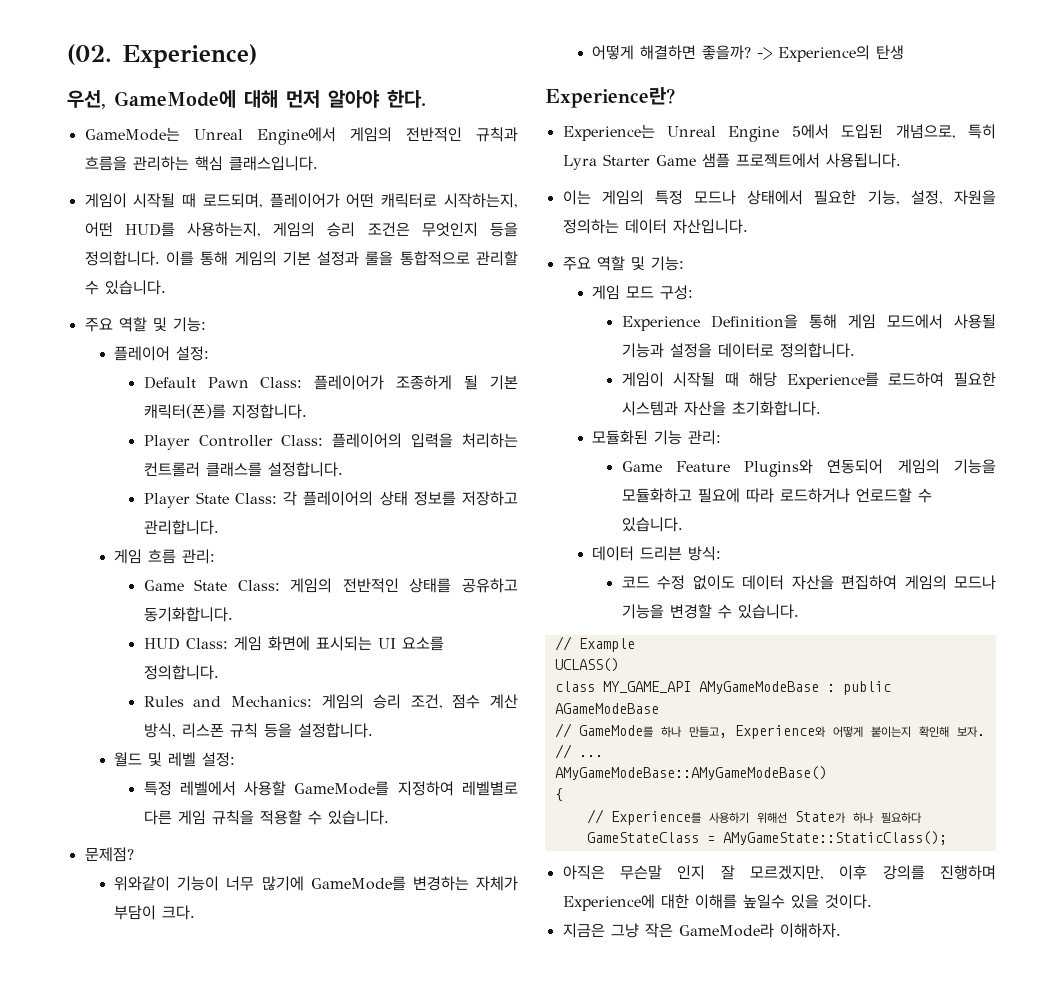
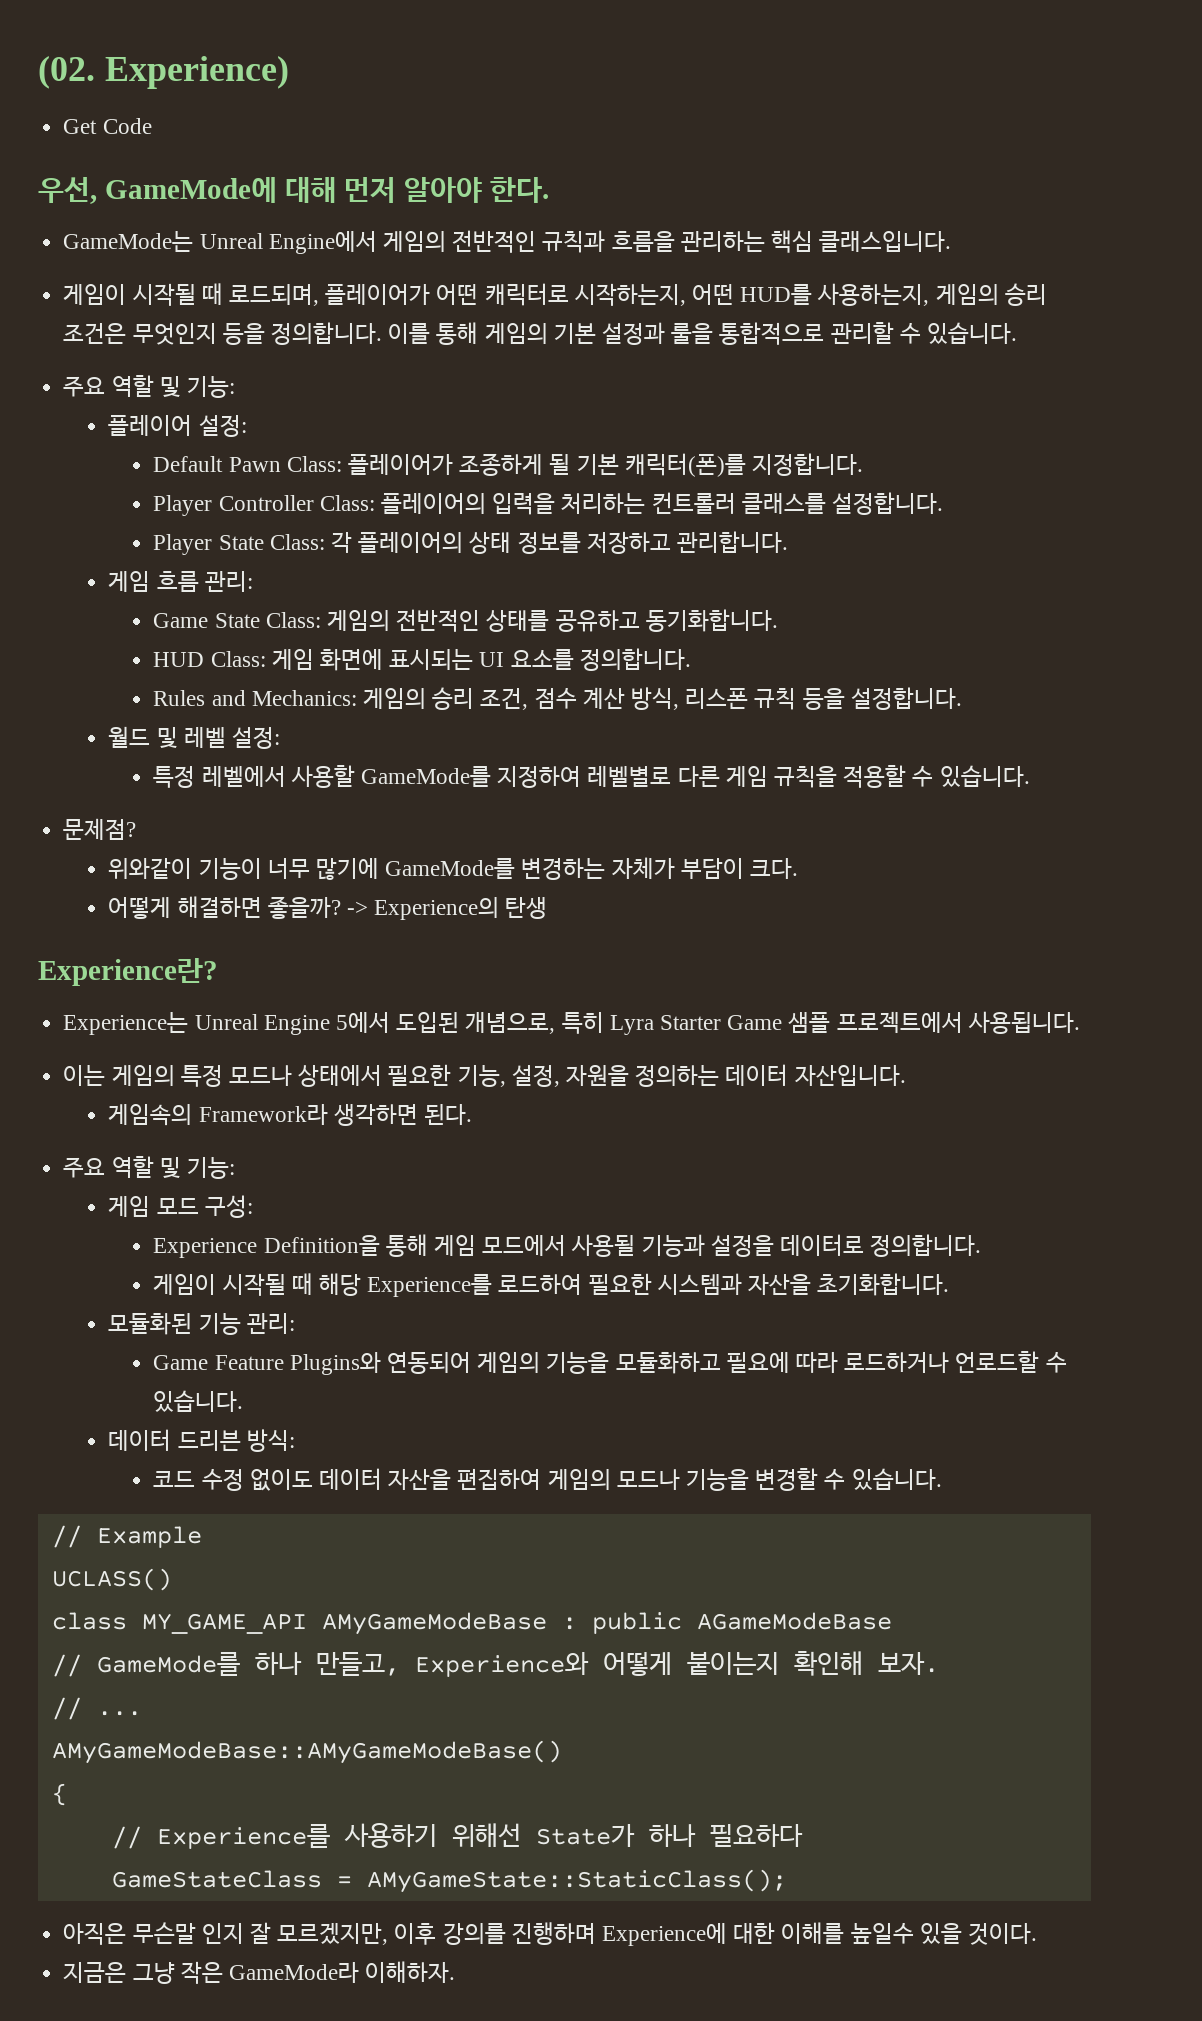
+ Get Code
+ 게임속의 Framework라 생각하면 된다.

